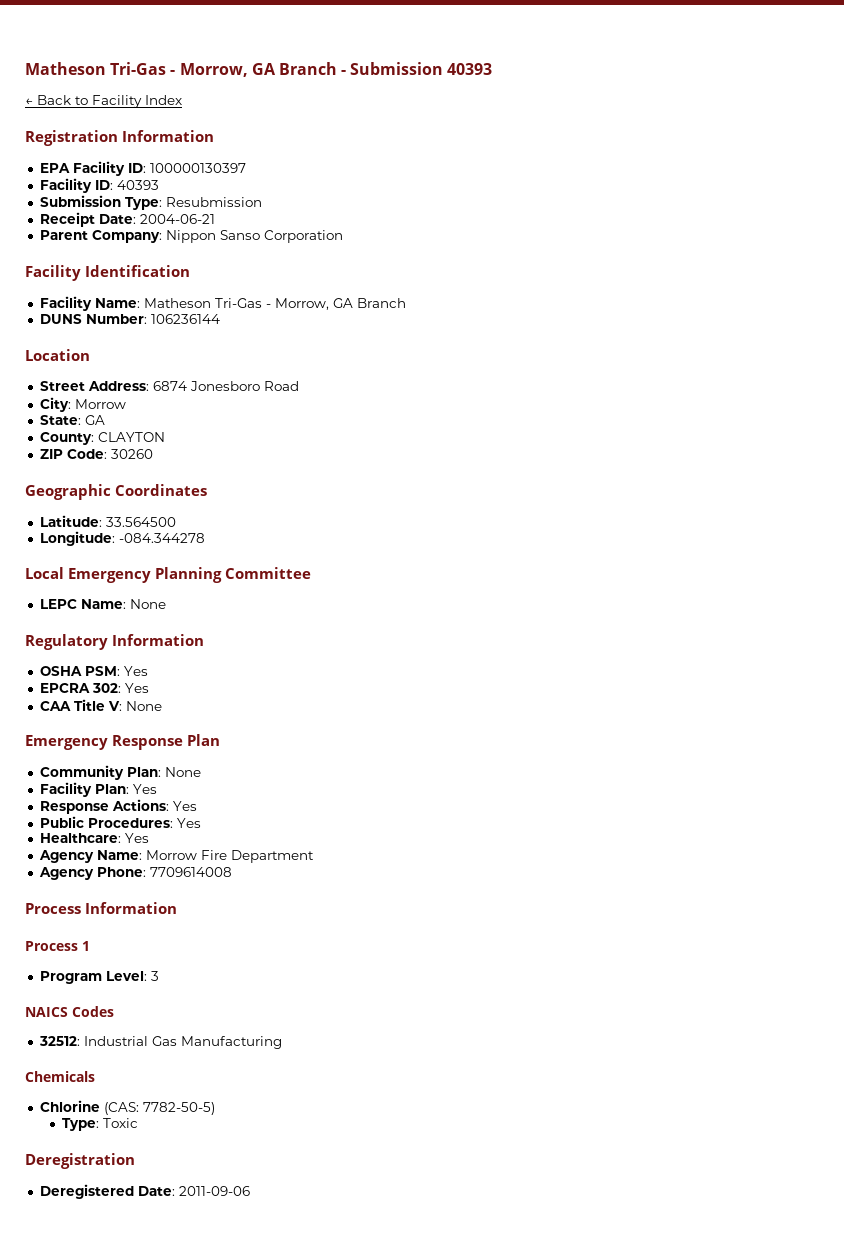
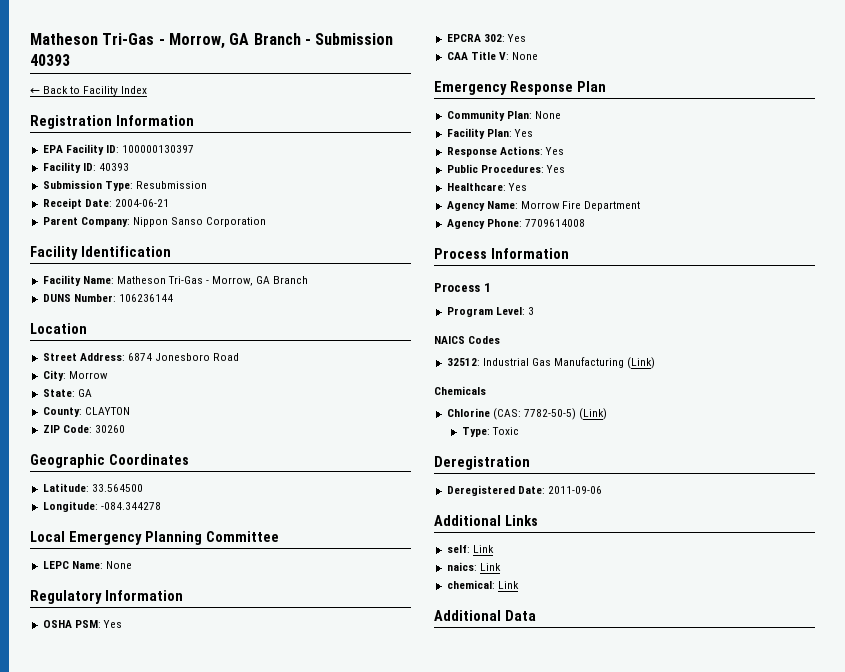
- 32512: Industrial Gas Manufacturing
+ 32512: Industrial Gas Manufacturing (Link)
- Chlorine (CAS: 7782-50-5)
+ Chlorine (CAS: 7782-50-5) (Link)
+ Additional Links
+ self: Link
+ naics: Link
+ chemical: Link
+ Additional Data

